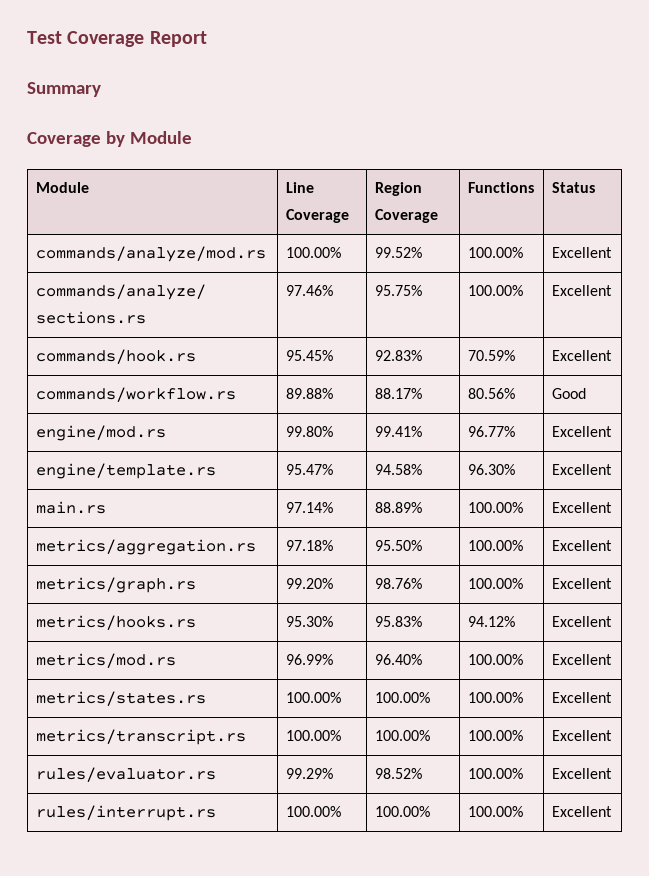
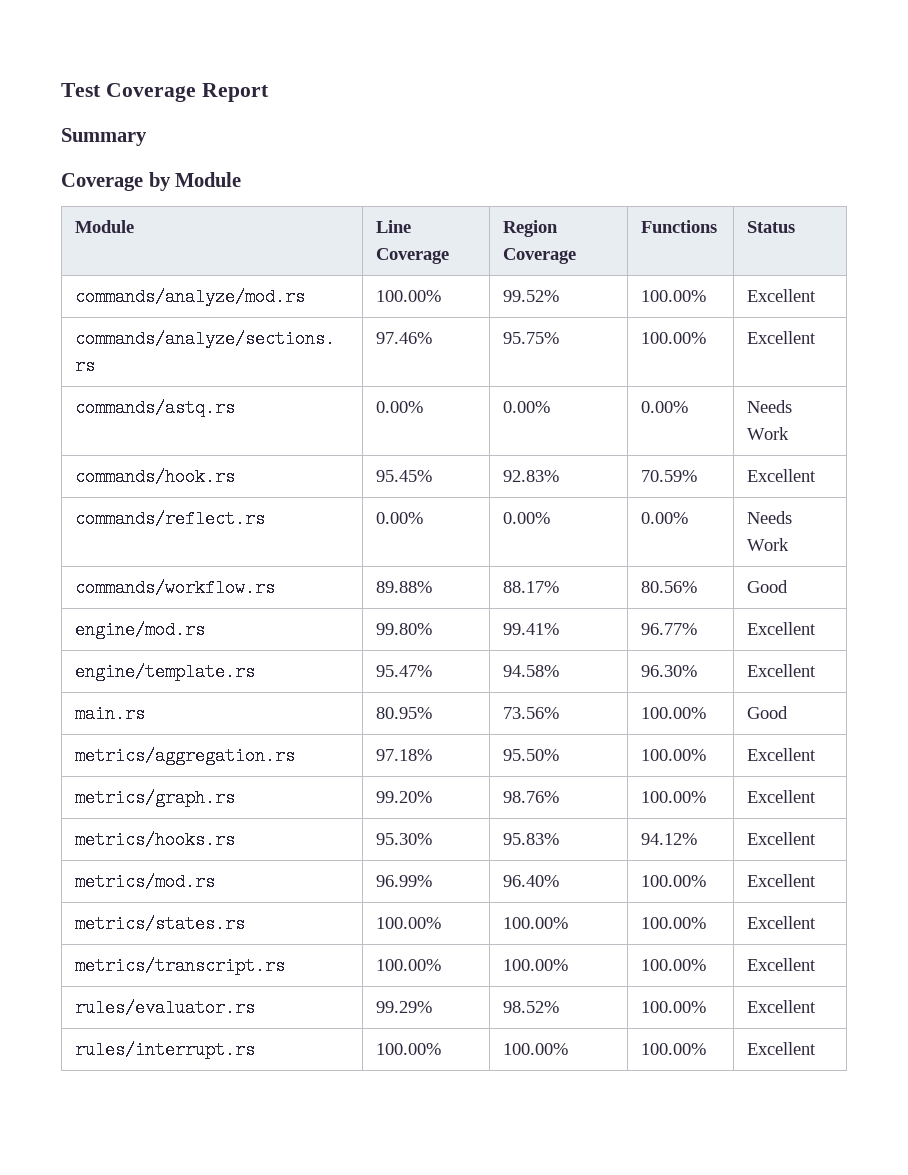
+ commands/astq.rs | 0.00% | 0.00% | 0.00% | Needs Work
+ commands/reflect.rs | 0.00% | 0.00% | 0.00% | Needs Work
- main.rs | 97.14% | 88.89% | 100.00% | Excellent
+ main.rs | 80.95% | 73.56% | 100.00% | Good

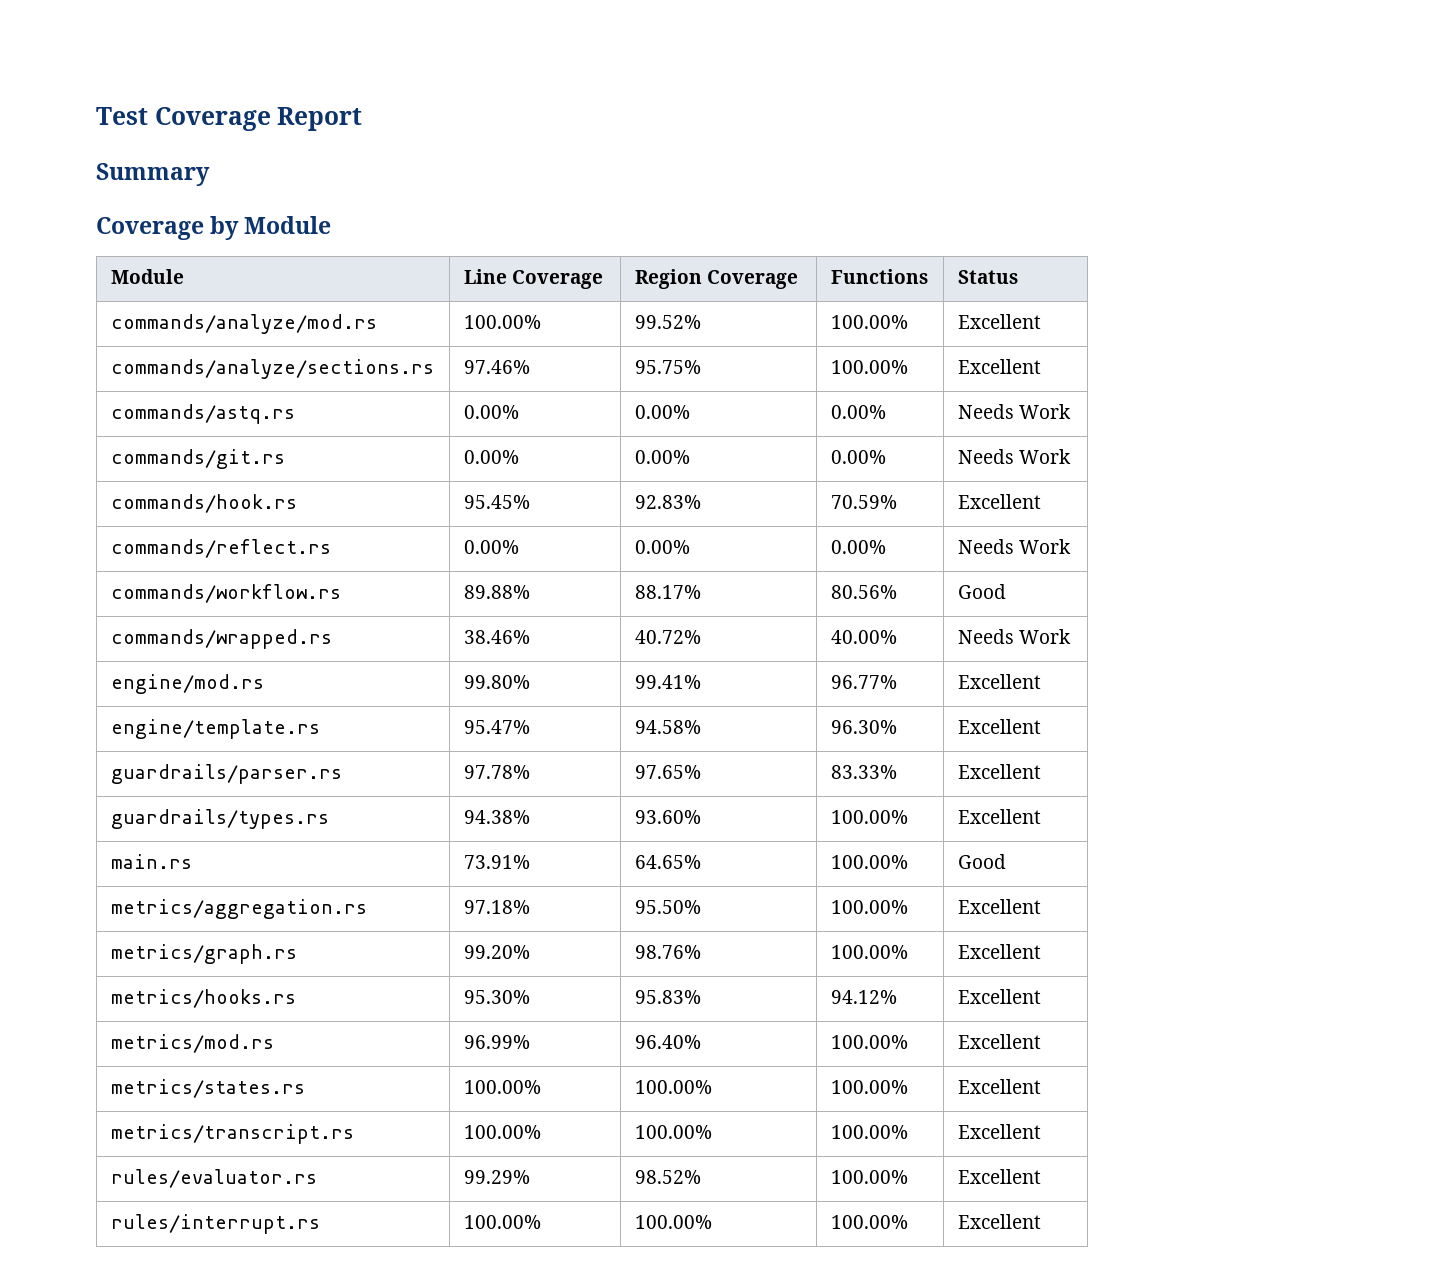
+ commands/git.rs | 0.00% | 0.00% | 0.00% | Needs Work
+ commands/wrapped.rs | 38.46% | 40.72% | 40.00% | Needs Work
+ guardrails/parser.rs | 97.78% | 97.65% | 83.33% | Excellent
+ guardrails/types.rs | 94.38% | 93.60% | 100.00% | Excellent
- main.rs | 80.95% | 73.56% | 100.00% | Good
+ main.rs | 73.91% | 64.65% | 100.00% | Good

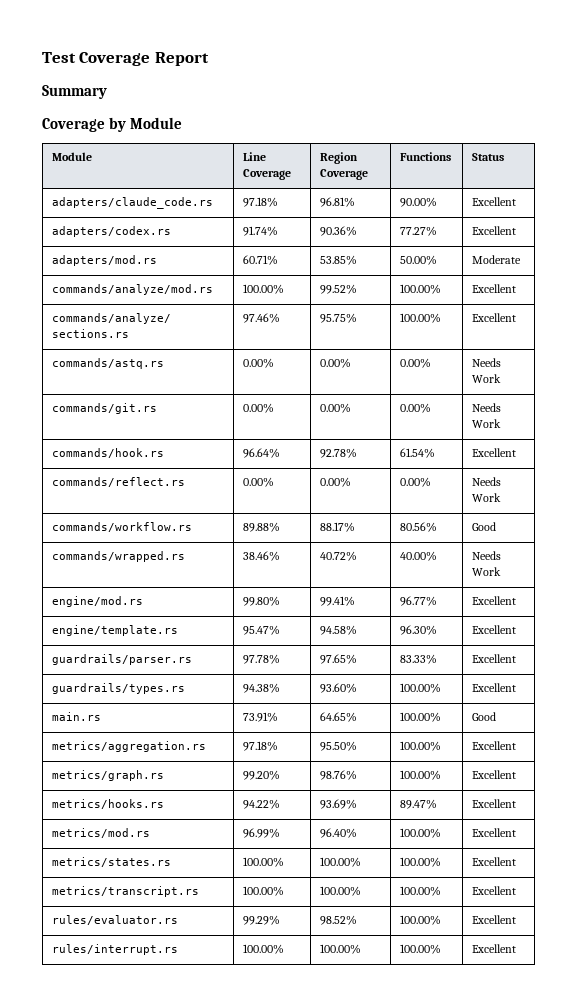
+ adapters/claude_code.rs | 97.18% | 96.81% | 90.00% | Excellent
+ adapters/codex.rs | 91.74% | 90.36% | 77.27% | Excellent
+ adapters/mod.rs | 60.71% | 53.85% | 50.00% | Moderate
- commands/hook.rs | 95.45% | 92.83% | 70.59% | Excellent
+ commands/hook.rs | 96.64% | 92.78% | 61.54% | Excellent
- metrics/hooks.rs | 95.30% | 95.83% | 94.12% | Excellent
+ metrics/hooks.rs | 94.22% | 93.69% | 89.47% | Excellent

